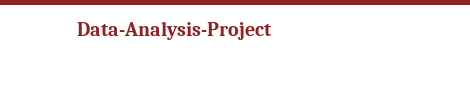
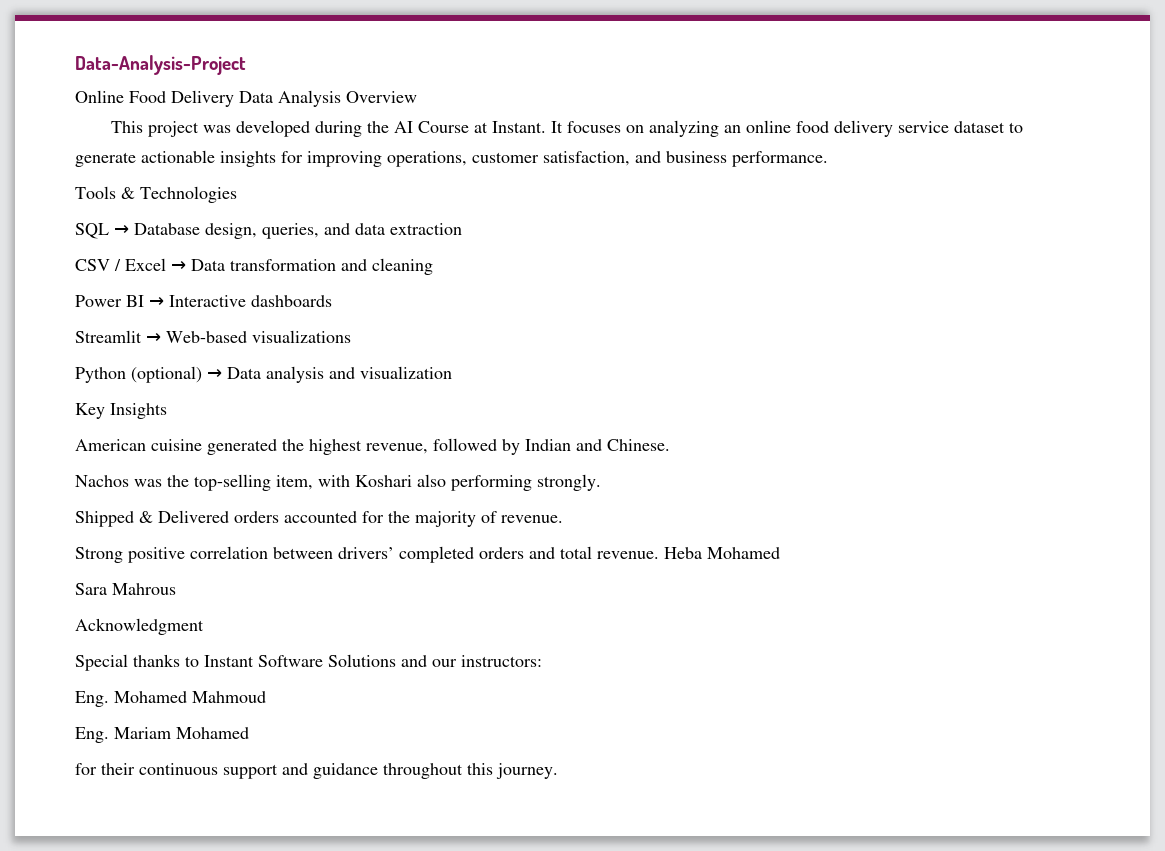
+ Online Food Delivery Data Analysis Overview
+ This project was developed during the AI Course at Instant. It focuses on analyzing an online food delivery service dataset to generate actionable insights for improving operations, customer satisfaction, and business performance.
+ Tools & Technologies
+ SQL → Database design, queries, and data extraction
+ CSV / Excel → Data transformation and cleaning
+ Power BI → Interactive dashboards
+ Streamlit → Web-based visualizations
+ Python (optional) → Data analysis and visualization
+ Key Insights
+ American cuisine generated the highest revenue, followed by Indian and Chinese.
+ Nachos was the top-selling item, with Koshari also performing strongly.
+ Shipped & Delivered orders accounted for the majority of revenue.
+ Strong positive correlation between drivers’ completed orders and total revenue. Heba Mohamed
+ Sara Mahrous
+ Acknowledgment
+ Special thanks to Instant Software Solutions and our instructors:
+ Eng. Mohamed Mahmoud
+ Eng. Mariam Mohamed
+ for their continuous support and guidance throughout this journey.

